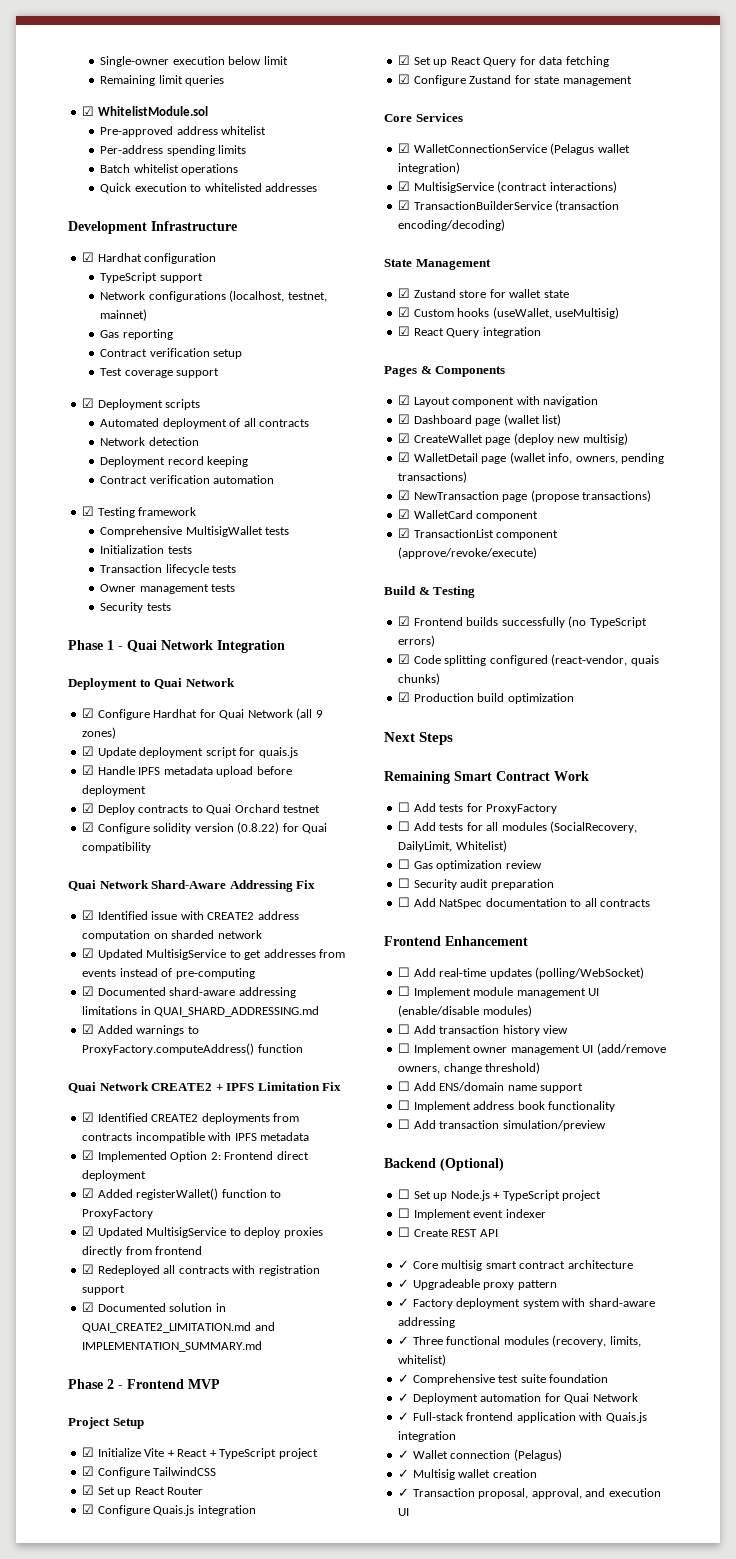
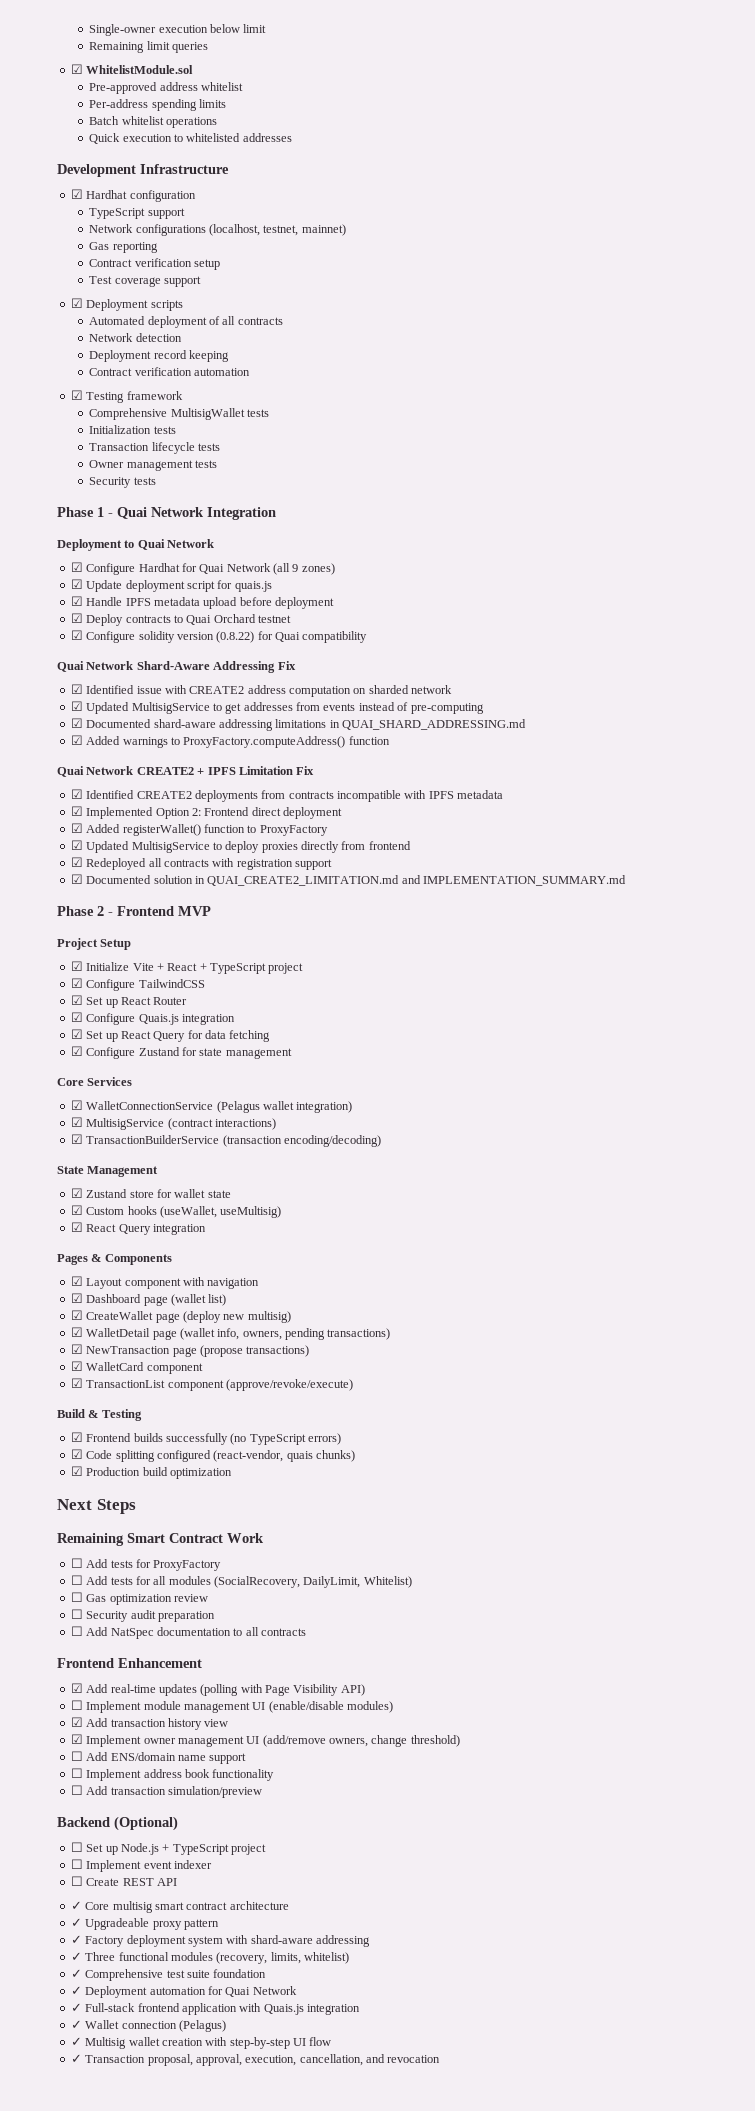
- ☐ Add real-time updates (polling/WebSocket)
+ ☑ Add real-time updates (polling with Page Visibility API)
- ☐ Add transaction history view
+ ☑ Add transaction history view
- ☐ Implement owner management UI (add/remove owners, change threshold)
+ ☑ Implement owner management UI (add/remove owners, change threshold)
- ✓ Multisig wallet creation
+ ✓ Multisig wallet creation with step-by-step UI flow
- ✓ Transaction proposal, approval, and execution UI
+ ✓ Transaction proposal, approval, execution, cancellation, and revocation

